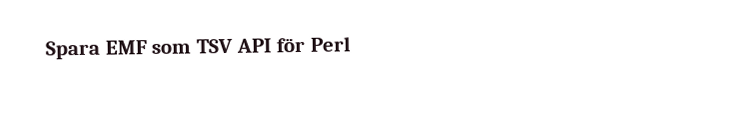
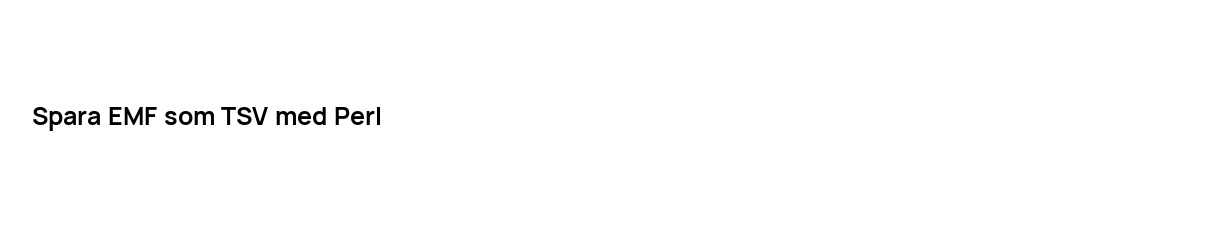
- Spara EMF som TSV API för Perl
+ Spara EMF som TSV med Perl

